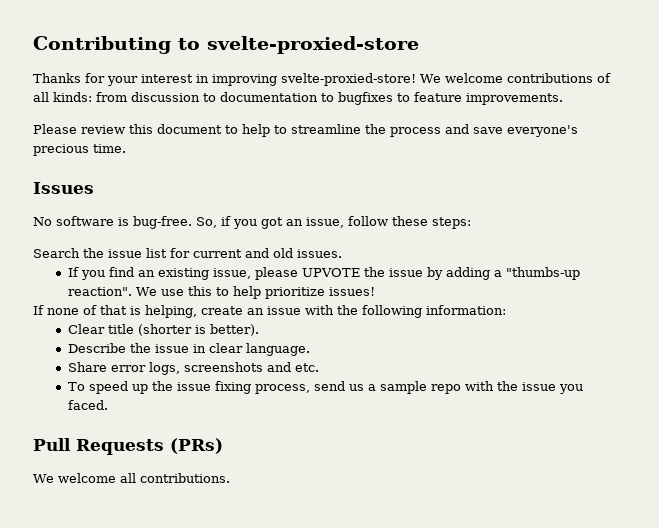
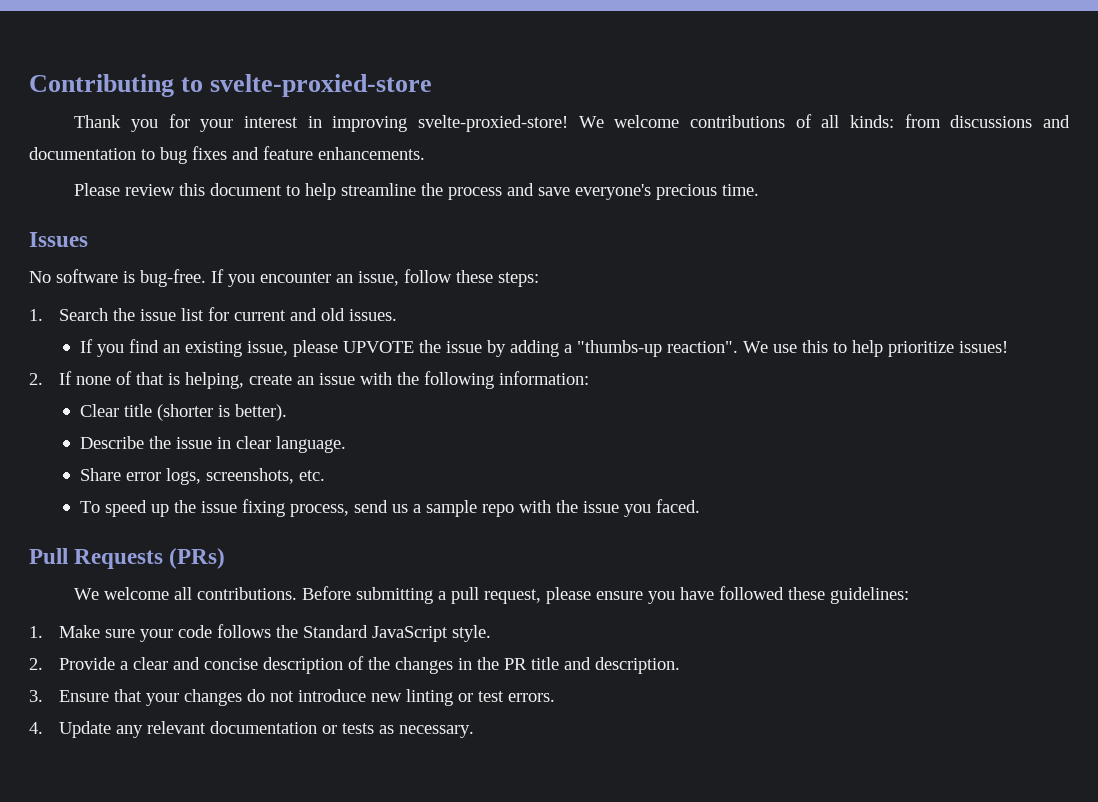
- Thanks for your interest in improving svelte-proxied-store!
+ Thank you for your interest in improving svelte-proxied-store!
- We welcome contributions of all kinds: from discussion to documentation to bugfixes to feature improvements.
+ We welcome contributions of all kinds: from discussions and documentation to bug fixes and feature enhancements.
- Please review this document to help to streamline the process and save everyone's precious time.
+ Please review this document to help streamline the process and save everyone's precious time.
- So, if you got an issue, follow these steps:
+ If you encounter an issue, follow these steps:
- Search the issue list for current and old issues.
+ 1. Search the issue list for current and old issues.
- If none of that is helping, create an issue with the following information:
+ 2. If none of that is helping, create an issue with the following information:
- Share error logs, screenshots and etc.
+ Share error logs, screenshots, etc.
+ Before submitting a pull request, please ensure you have followed these guidelines:
+ 1. Make sure your code follows the Standard JavaScript style.
+ 2. Provide a clear and concise description of the changes in the PR title and description.
+ 3. Ensure that your changes do not introduce new linting or test errors.
+ 4. Update any relevant documentation or tests as necessary.

